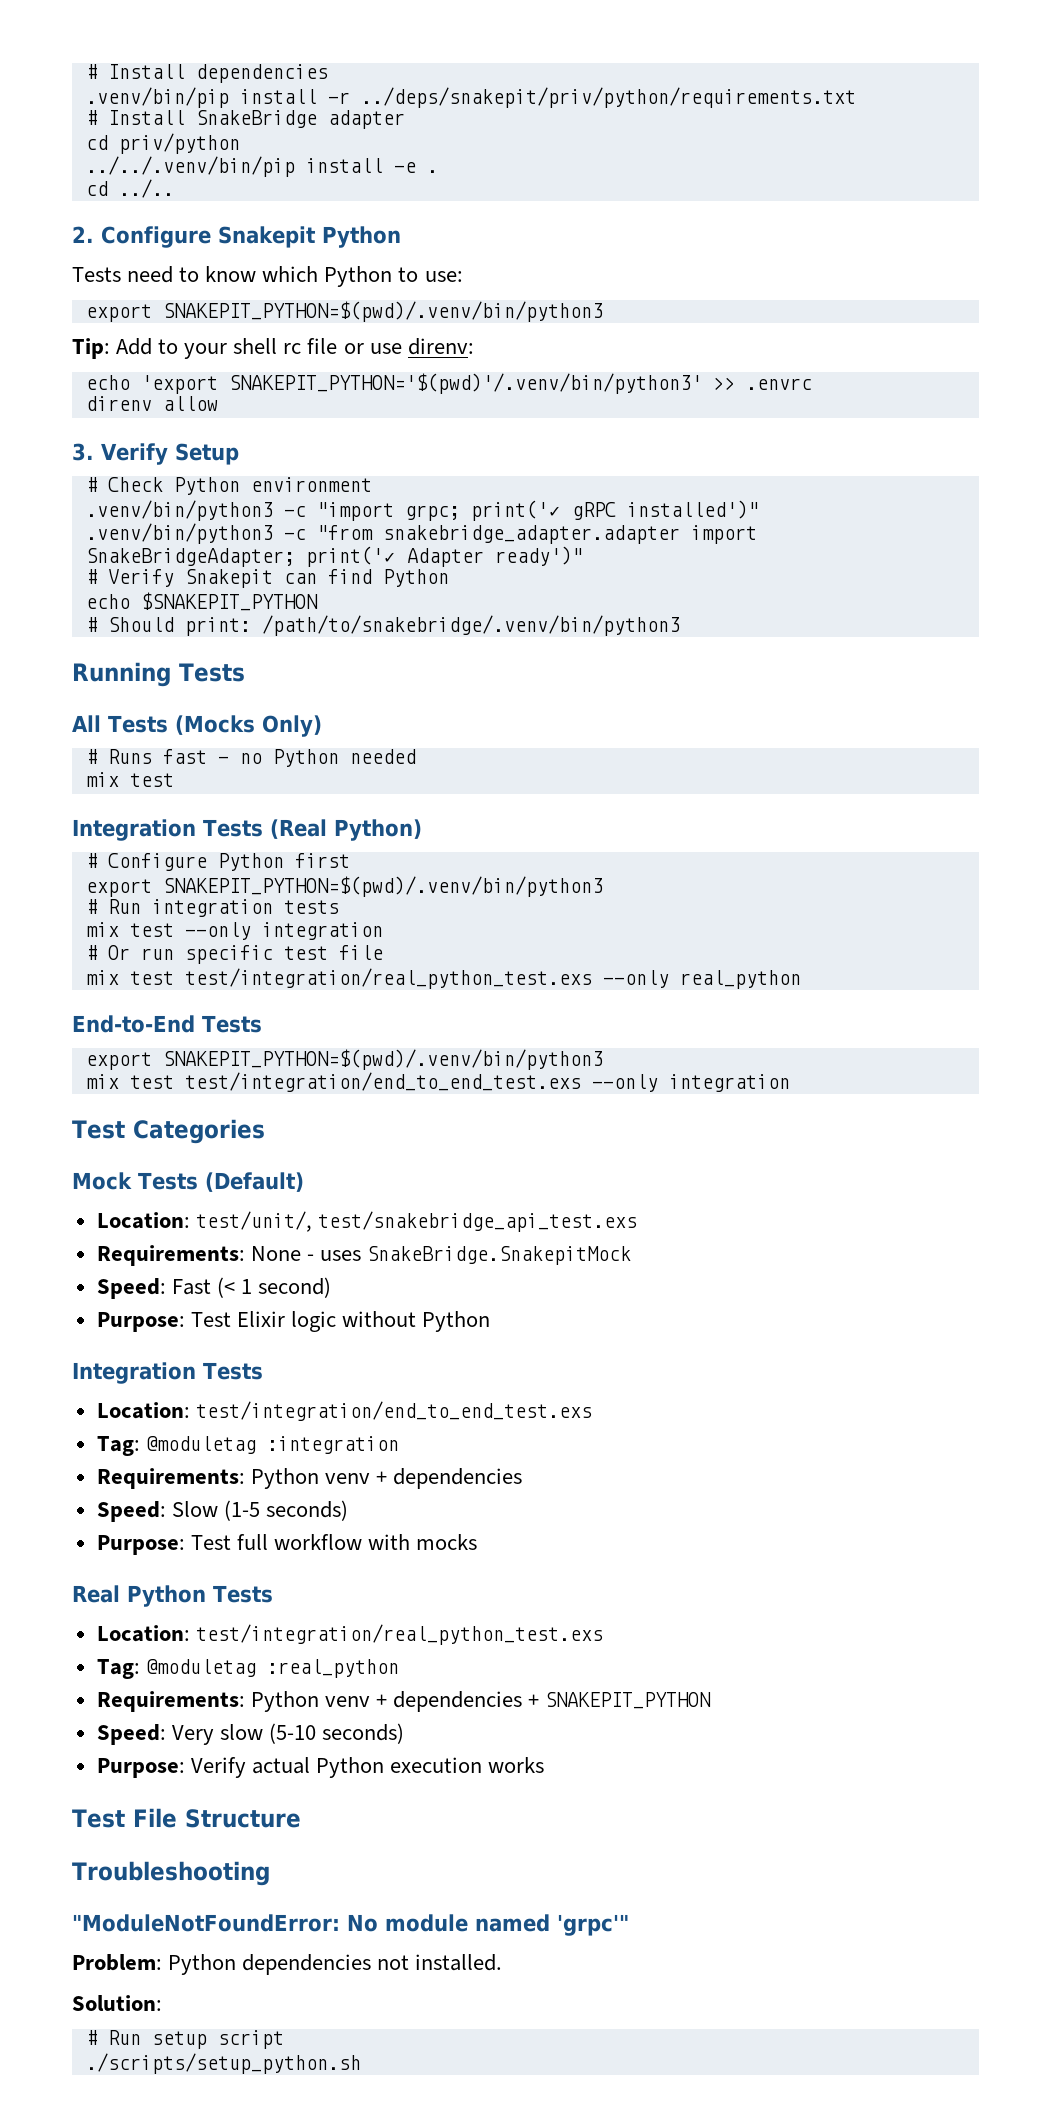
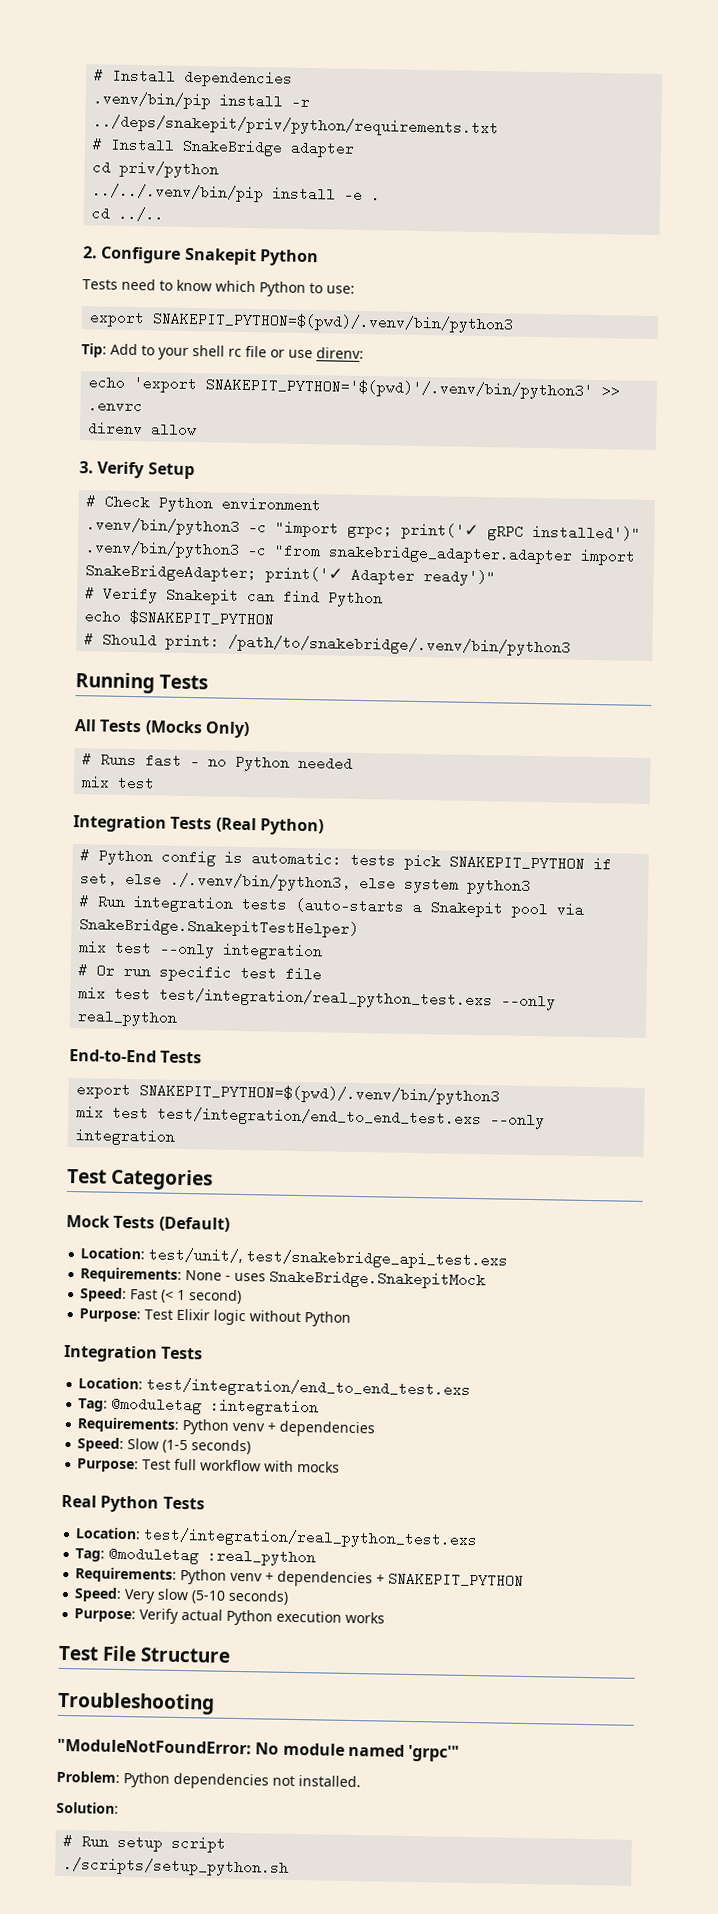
- # Configure Python first
- export SNAKEPIT_PYTHON=$(pwd)/.venv/bin/python3
- # Run integration tests
+ # Python config is automatic: tests pick SNAKEPIT_PYTHON if set, else ./.venv/bin/python3, else system python3
+ # Run integration tests (auto-starts a Snakepit pool via SnakeBridge.SnakepitTestHelper)

